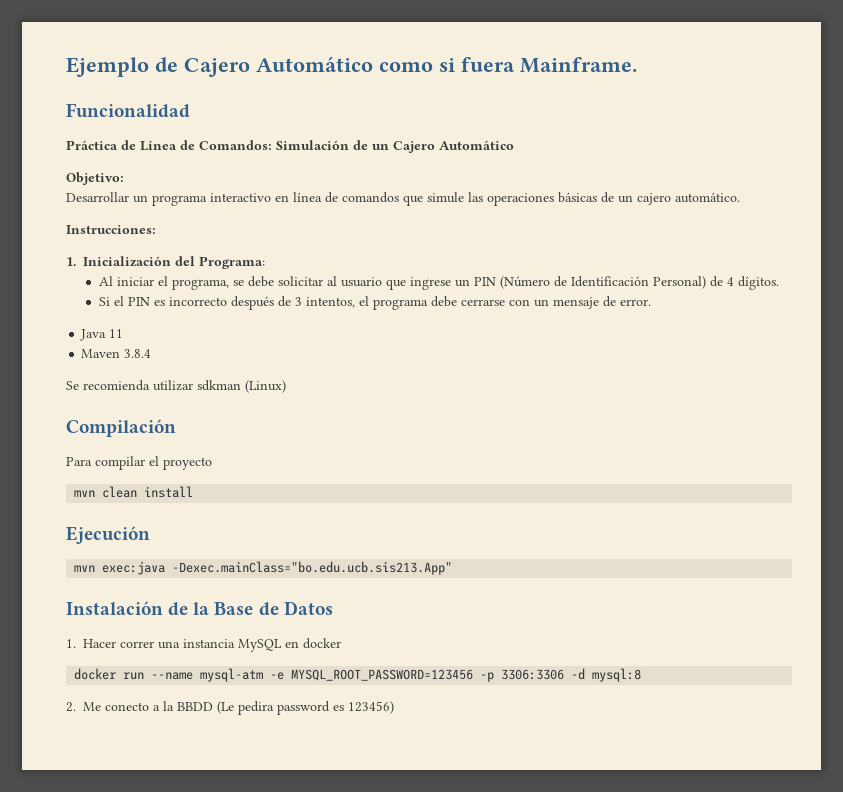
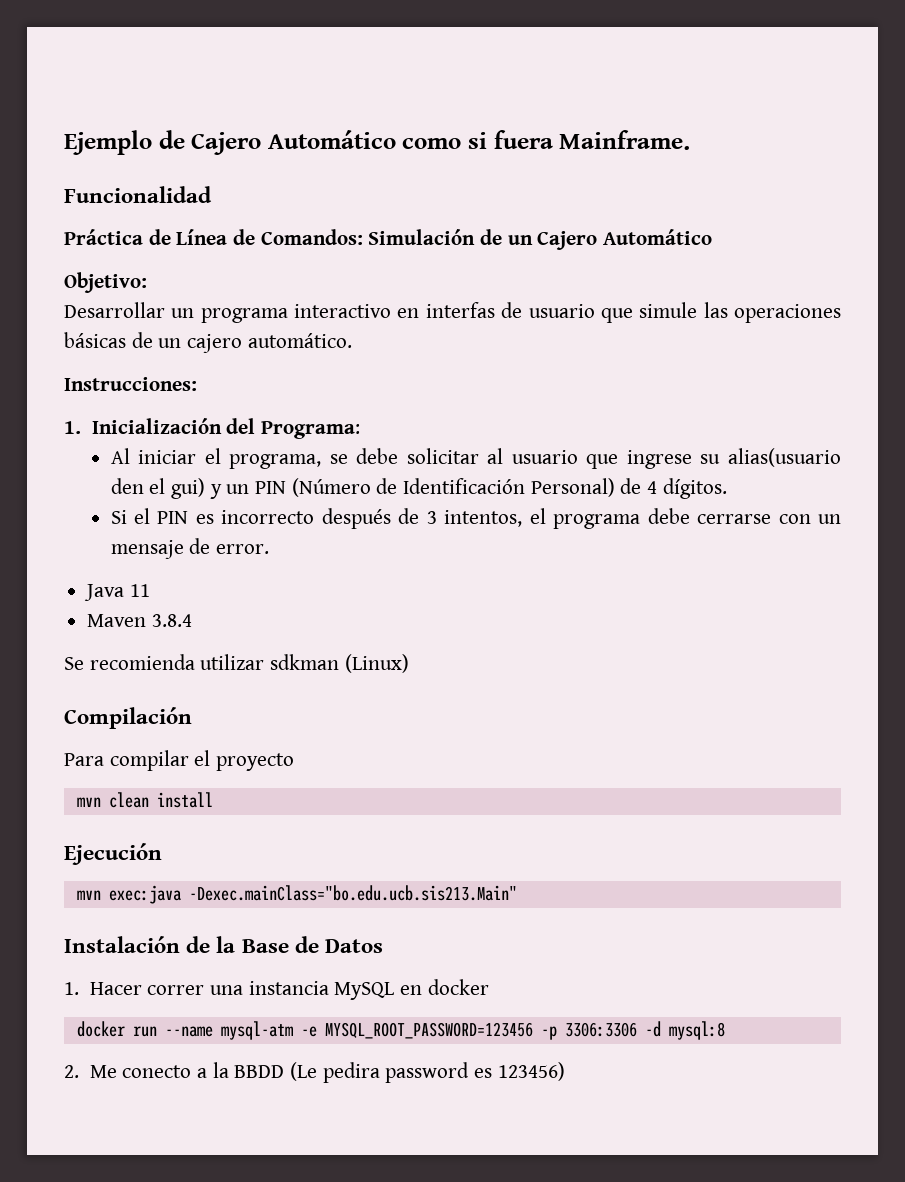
- Desarrollar un programa interactivo en línea de comandos que simule las operaciones básicas de un cajero automático.
+ Desarrollar un programa interactivo en interfas de usuario que simule las operaciones básicas de un cajero automático.
- Al iniciar el programa, se debe solicitar al usuario que ingrese un PIN (Número de Identificación Personal) de 4 dígitos.
+ Al iniciar el programa, se debe solicitar al usuario que ingrese su alias(usuario den el gui) y un PIN (Número de Identificación Personal) de 4 dígitos.
- mvn exec:java -Dexec.mainClass="bo.edu.ucb.sis213.App"
+ mvn exec:java -Dexec.mainClass="bo.edu.ucb.sis213.Main"

